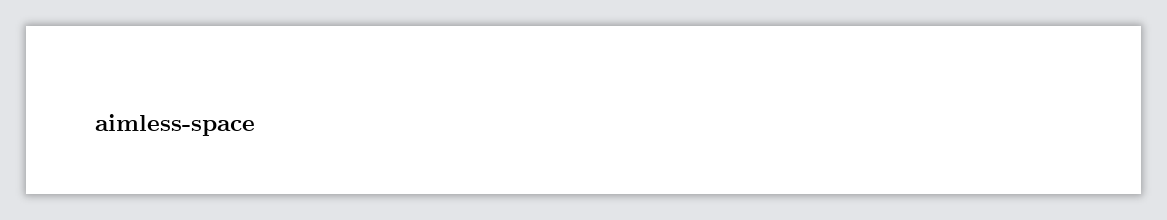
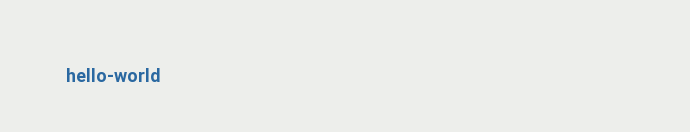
- aimless-space
+ hello-world

